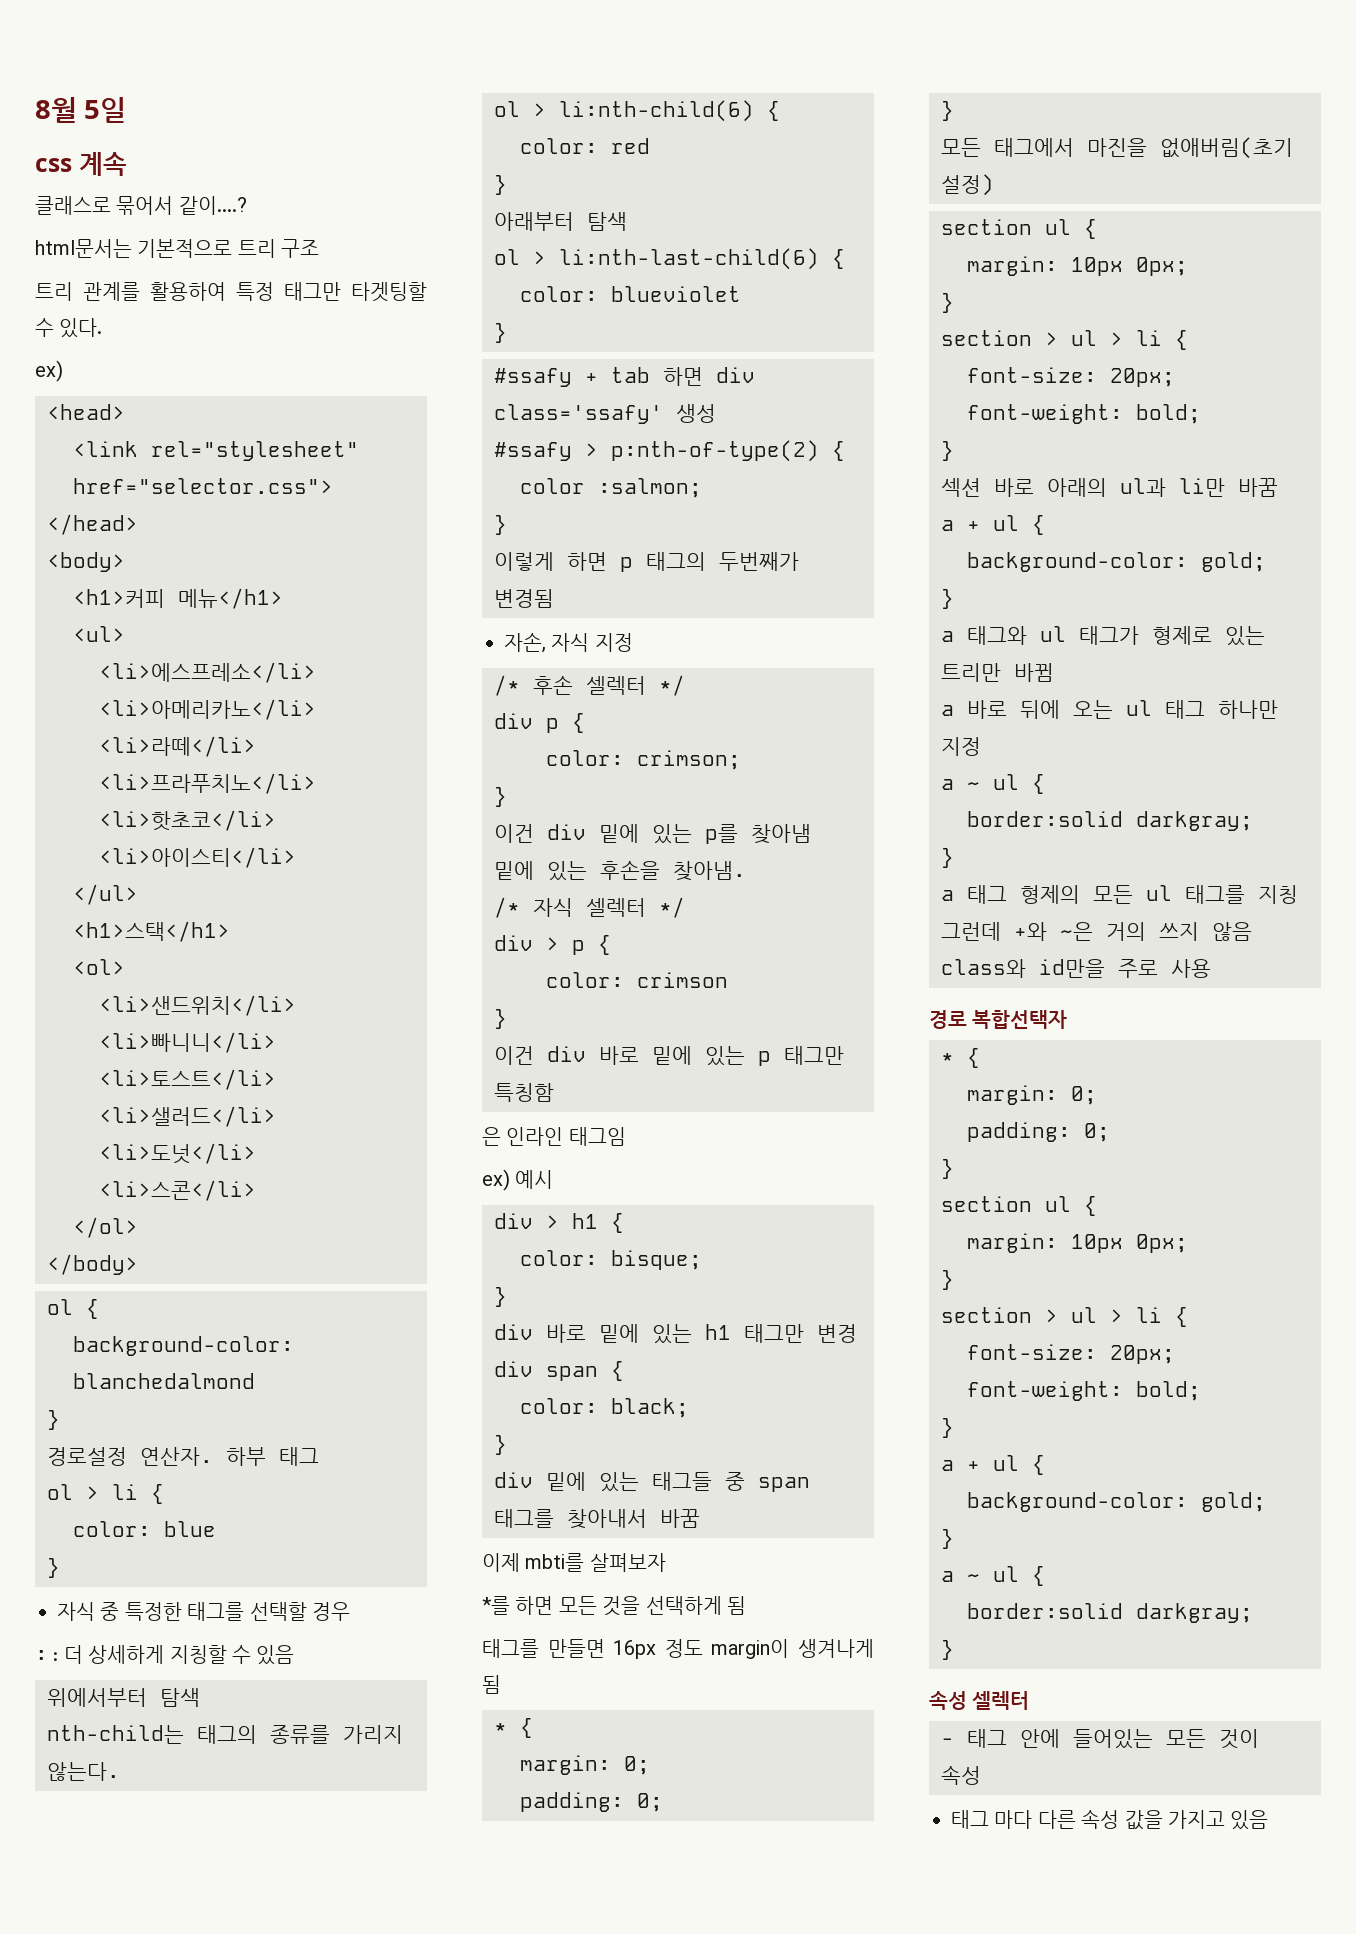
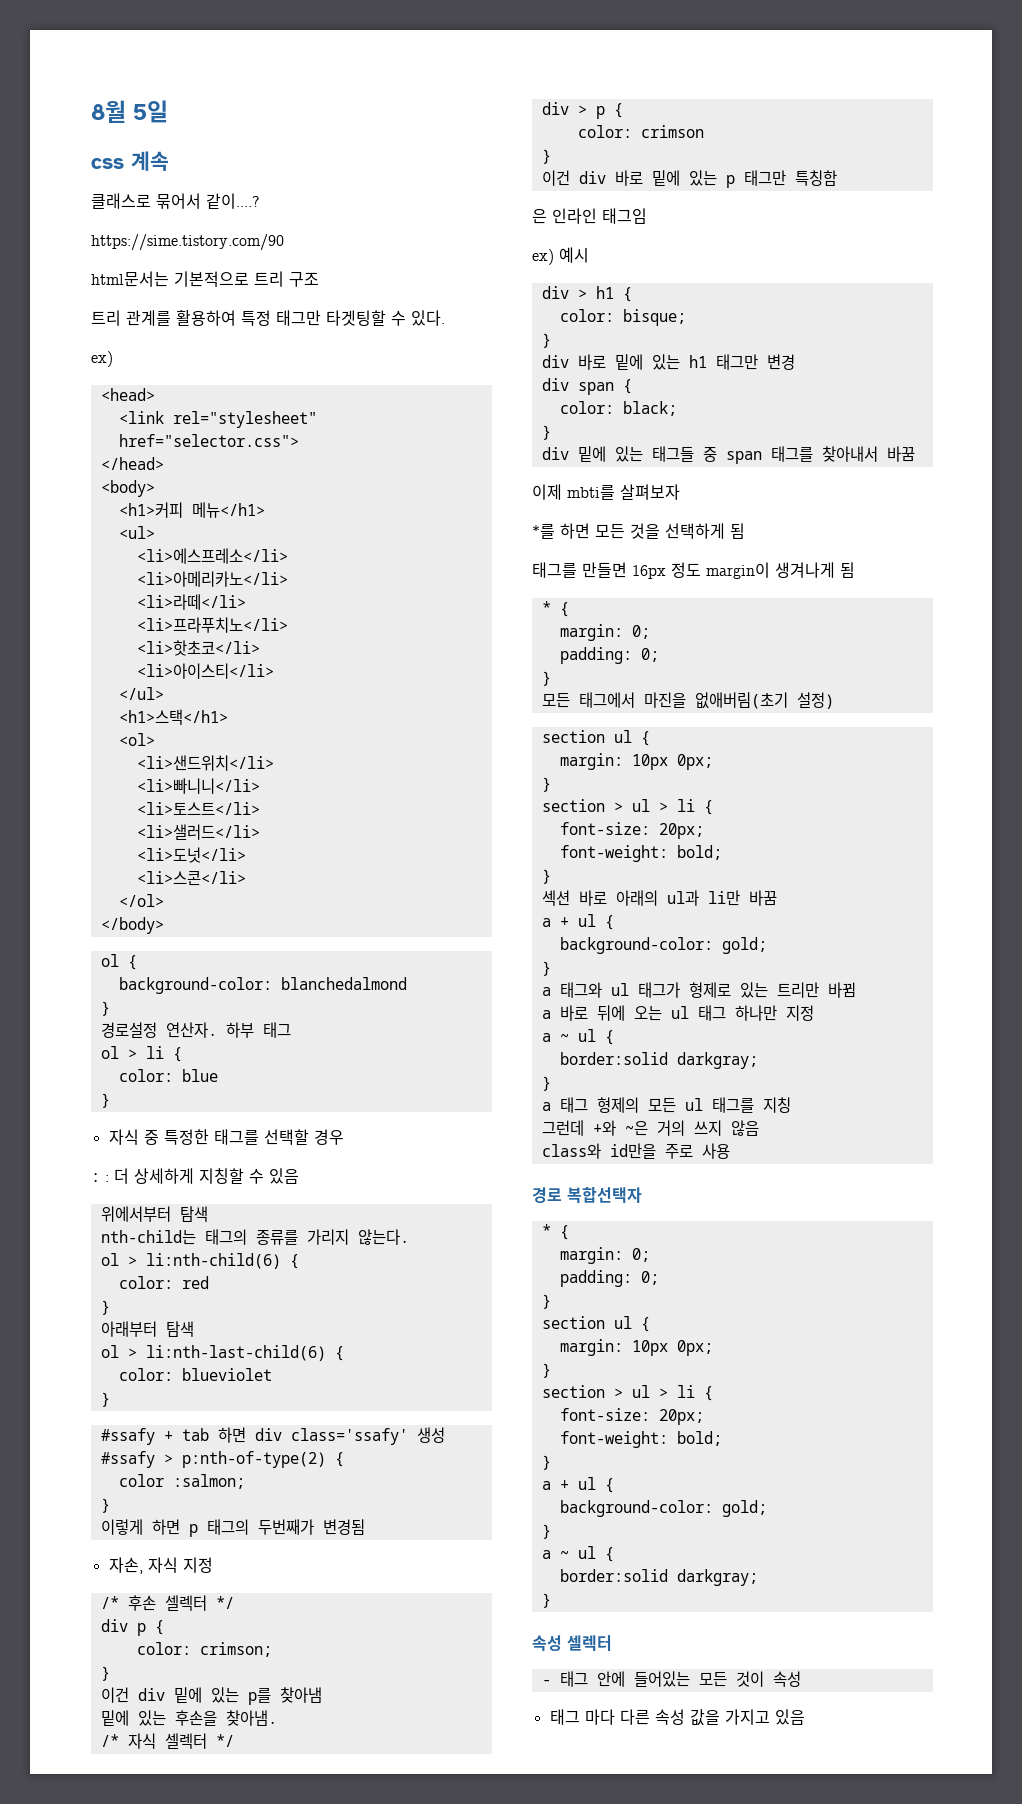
+ https://sime.tistory.com/90

